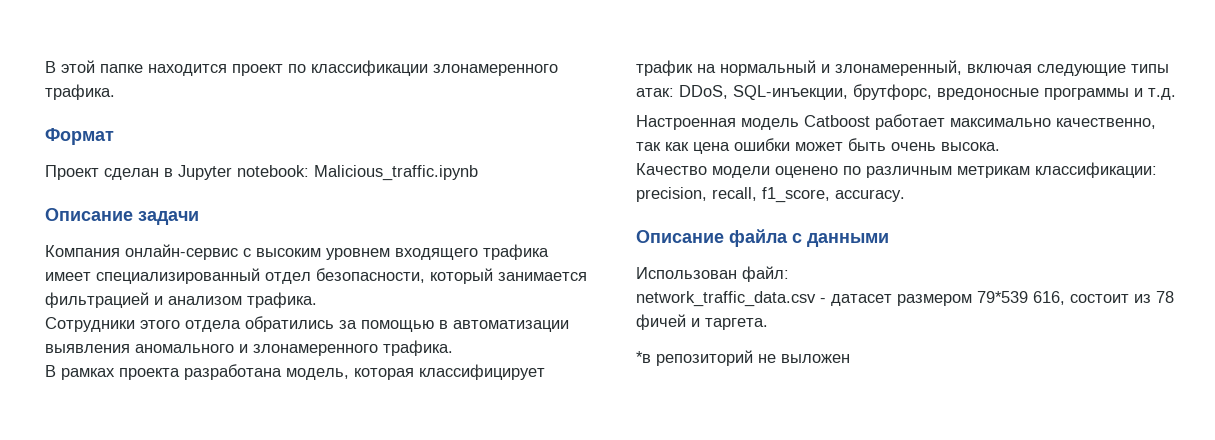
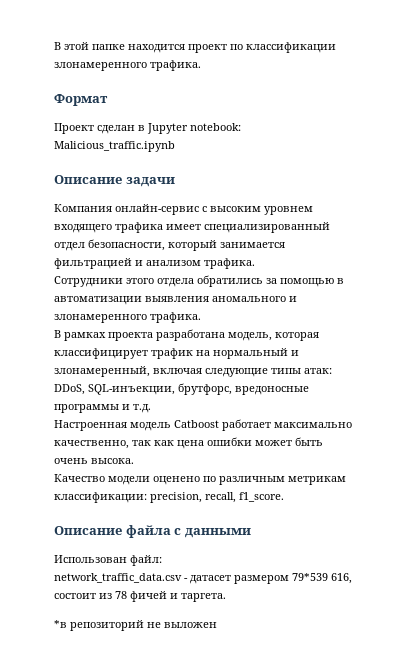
- Качество модели оценено по различным метрикам классификации: precision, recall, f1_score, accuracy.
+ Качество модели оценено по различным метрикам классификации: precision, recall, f1_score.

